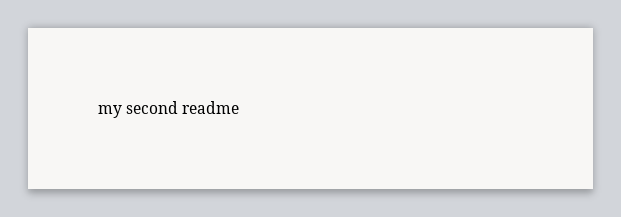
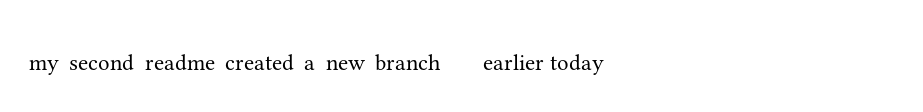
- my second readme
+ my second readme created a new branch earlier today

